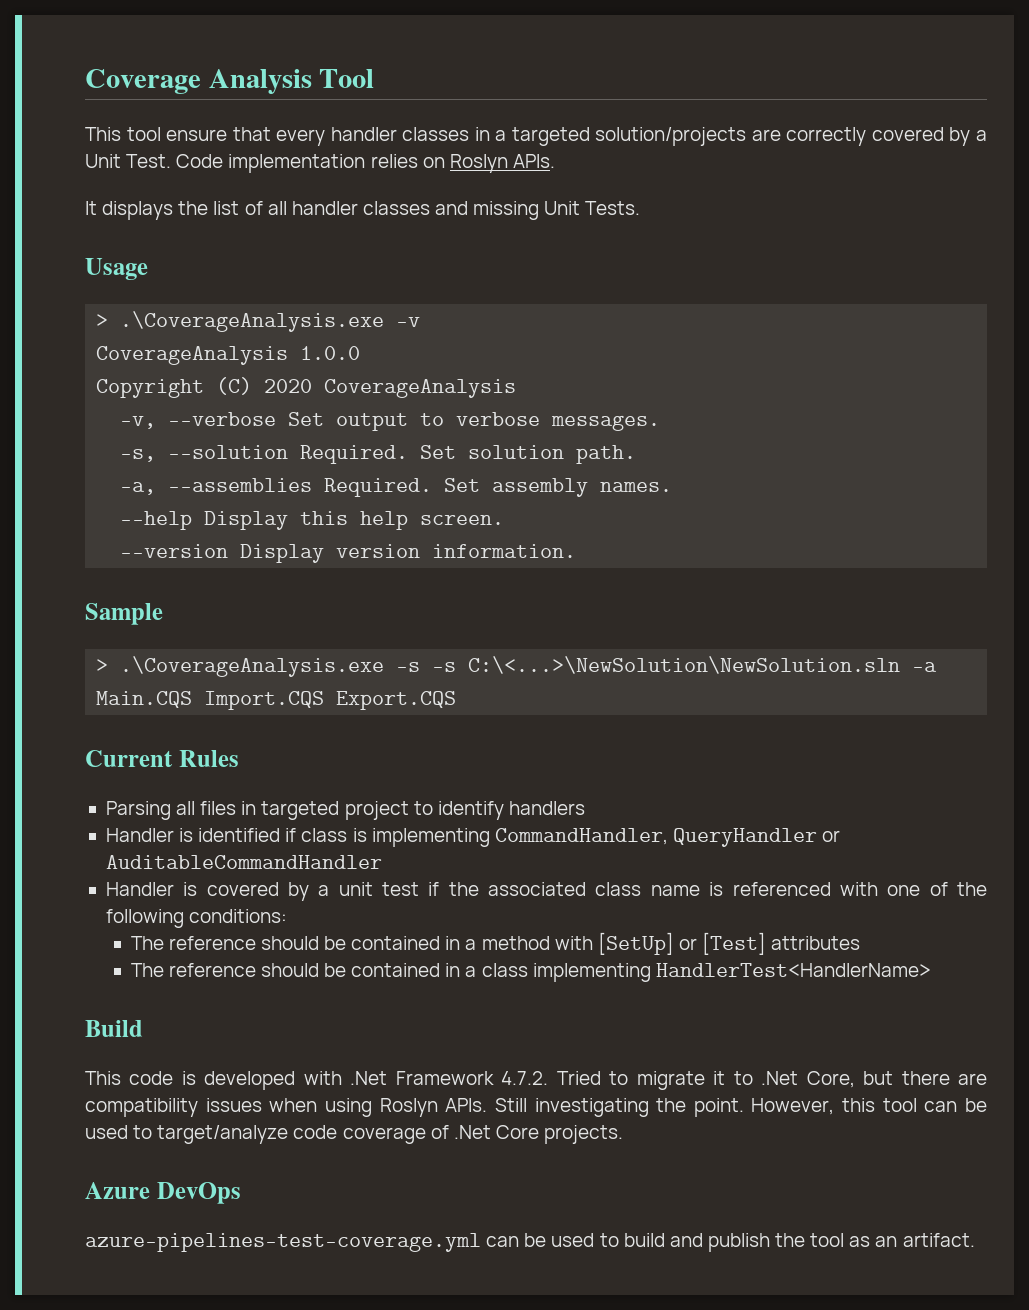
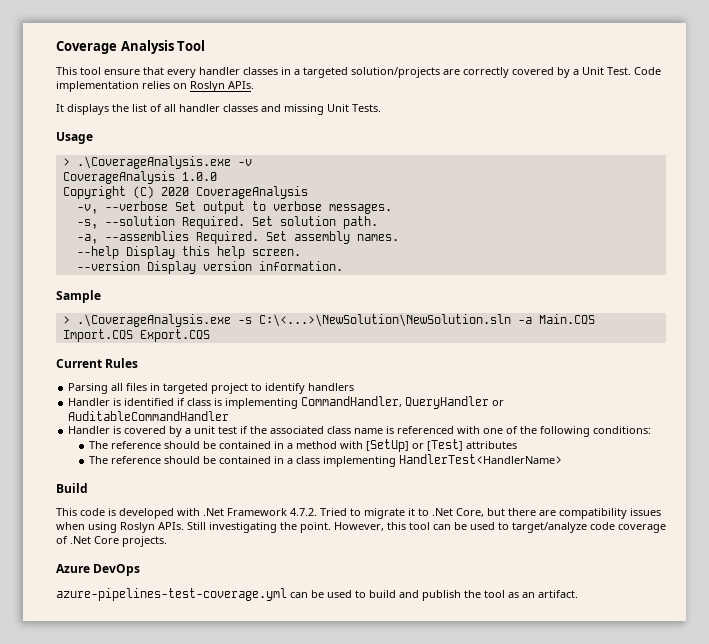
- > .\CoverageAnalysis.exe -s -s C:\<...>\NewSolution\NewSolution.sln -a Main.CQS Import.CQS Export.CQS
+ > .\CoverageAnalysis.exe -s C:\<...>\NewSolution\NewSolution.sln -a Main.CQS Import.CQS Export.CQS

